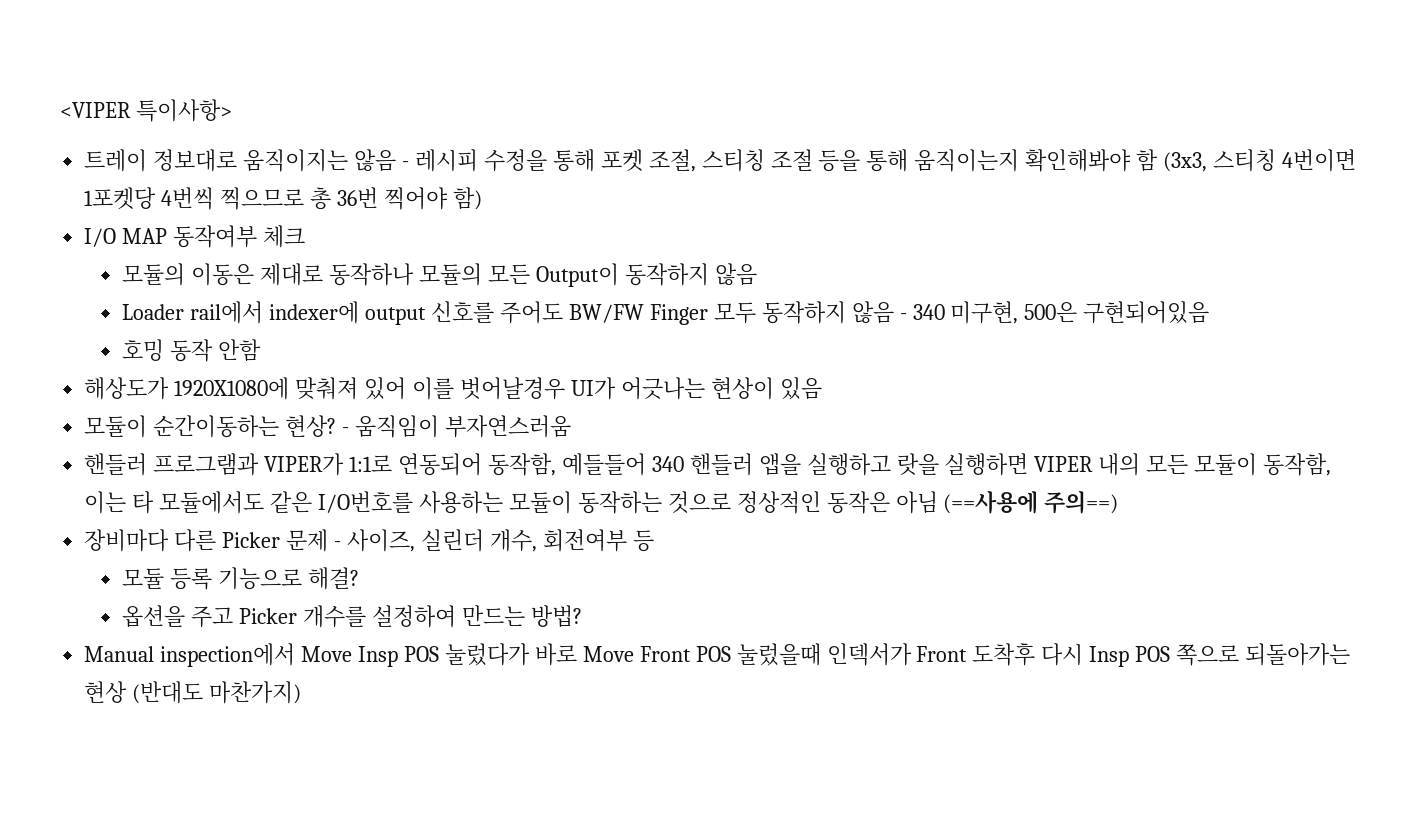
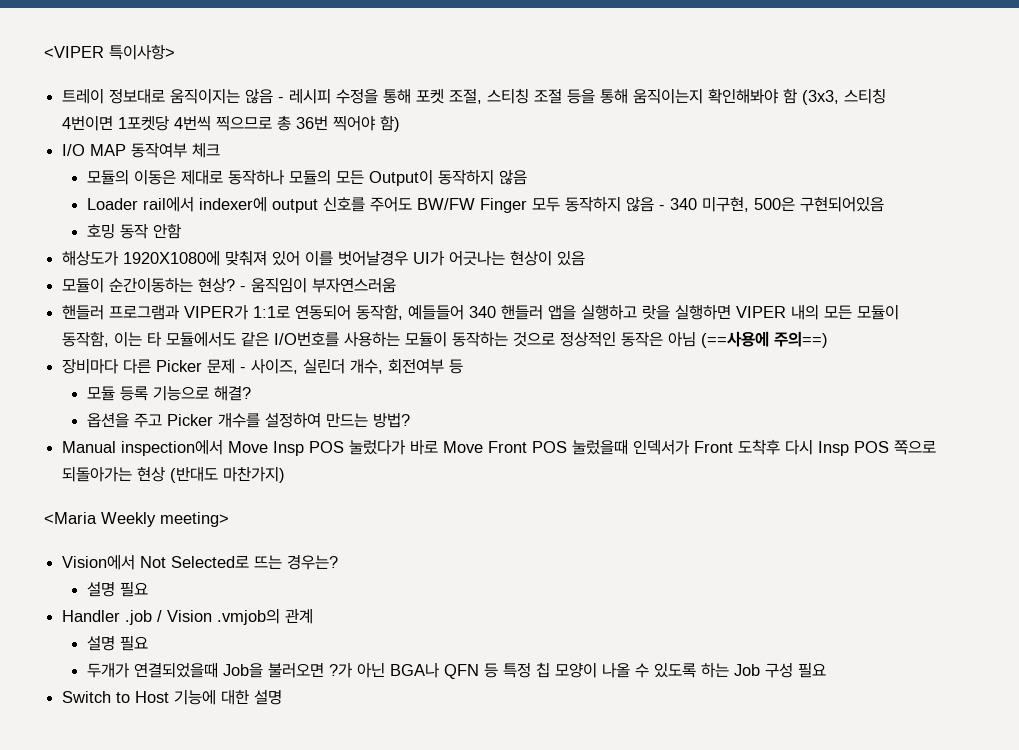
+ <Maria Weekly meeting>
+ Vision에서 Not Selected로 뜨는 경우는?
+ 설명 필요
+ Handler .job / Vision .vmjob의 관계
+ 설명 필요
+ 두개가 연결되었을때 Job을 불러오면 ?가 아닌 BGA나 QFN 등 특정 칩 모양이 나올 수 있도록 하는 Job 구성 필요
+ Switch to Host 기능에 대한 설명

